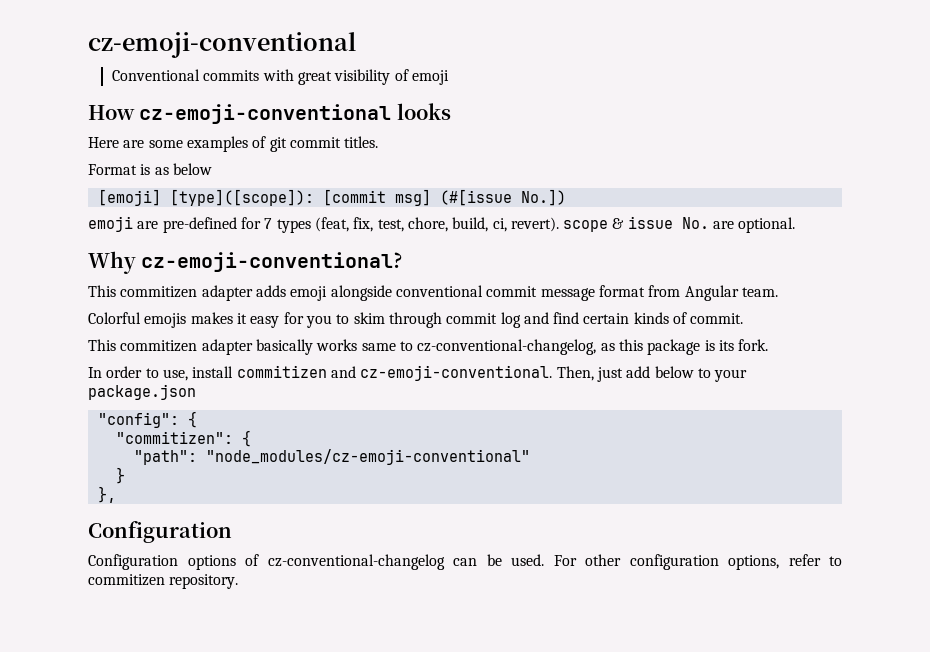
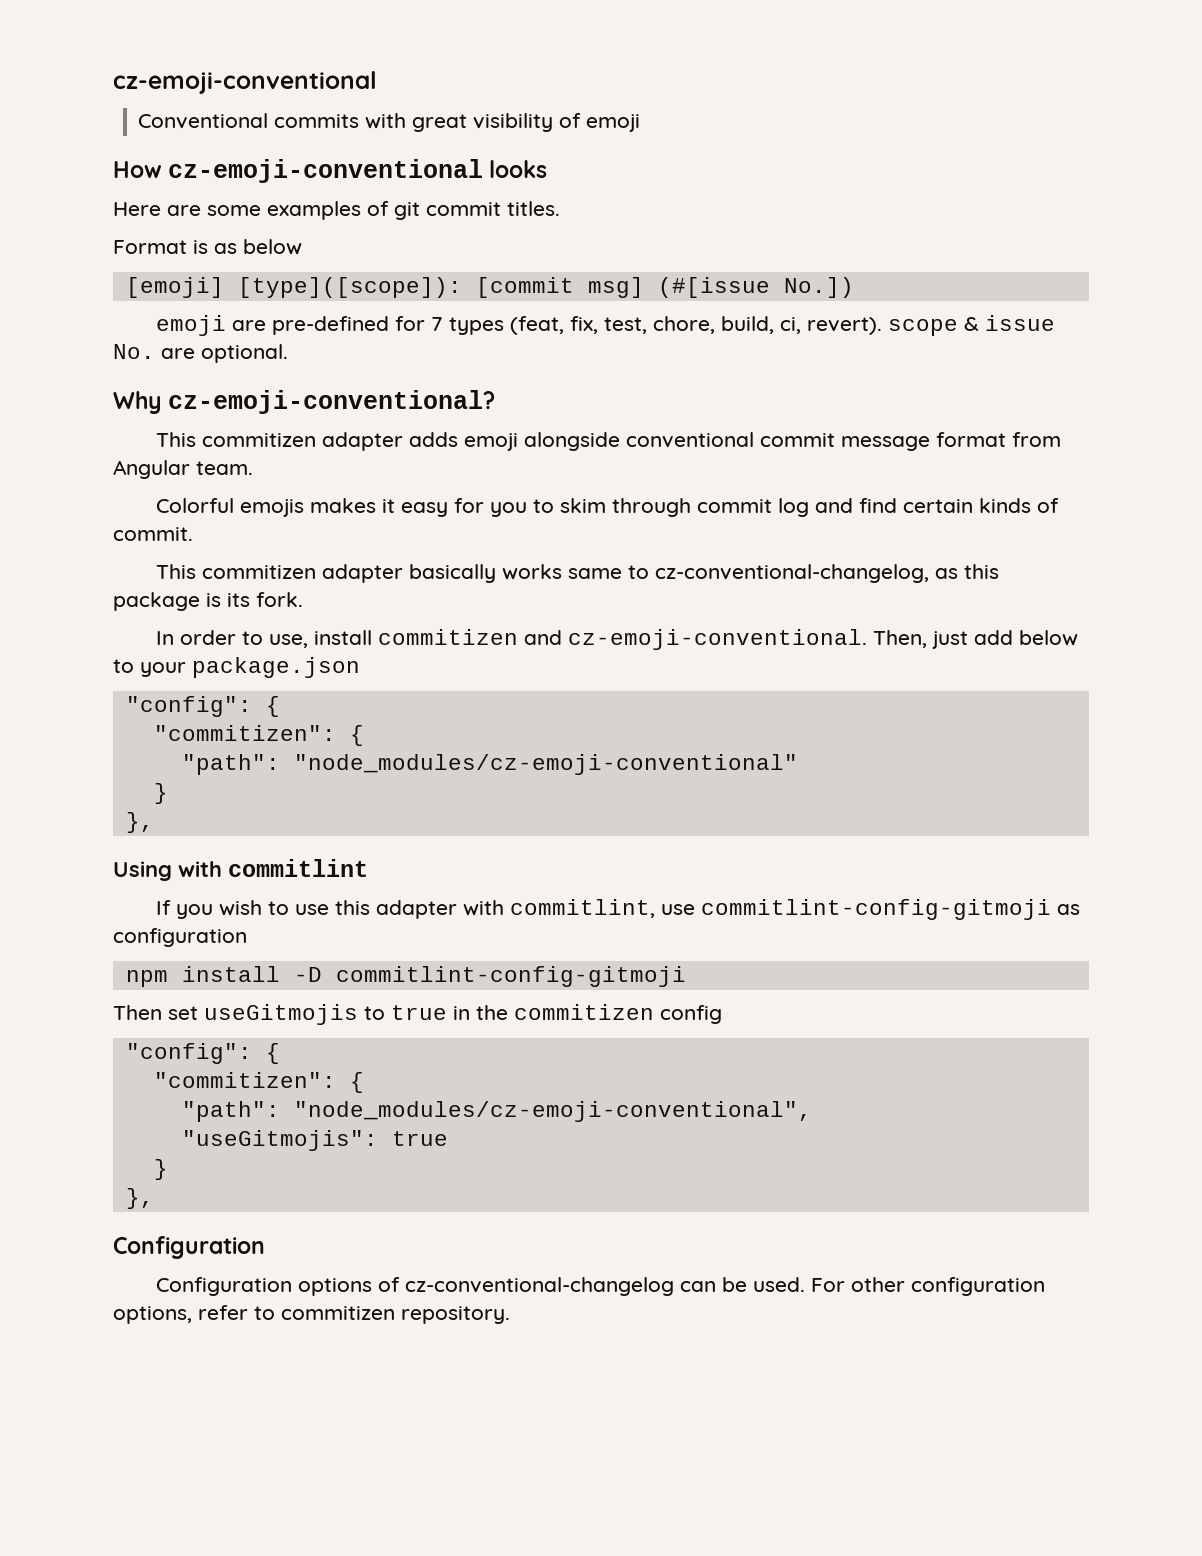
+ Using with commitlint
+ If you wish to use this adapter with commitlint, use commitlint-config-gitmoji as configuration
+ npm install -D commitlint-config-gitmoji
+ Then set useGitmojis to true in the commitizen config
+ "config": {
+ "commitizen": {
+ "path": "node_modules/cz-emoji-conventional",
+ "useGitmojis": true
+ }
+ },

